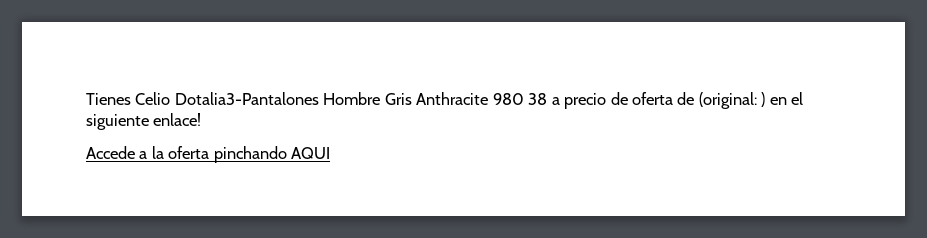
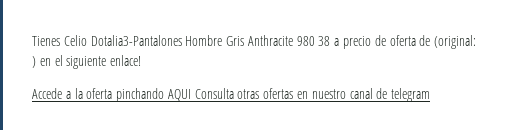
- Accede a la oferta pinchando AQUI
+ Accede a la oferta pinchando AQUI Consulta otras ofertas en nuestro canal de telegram

